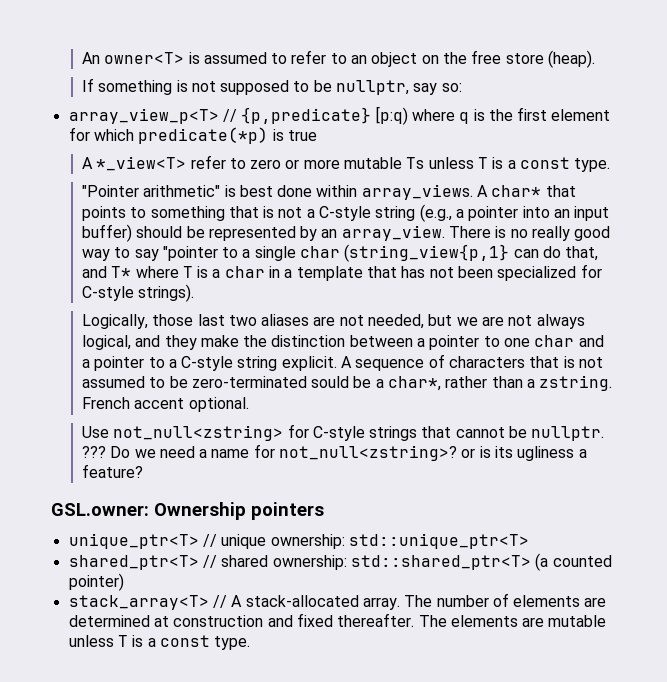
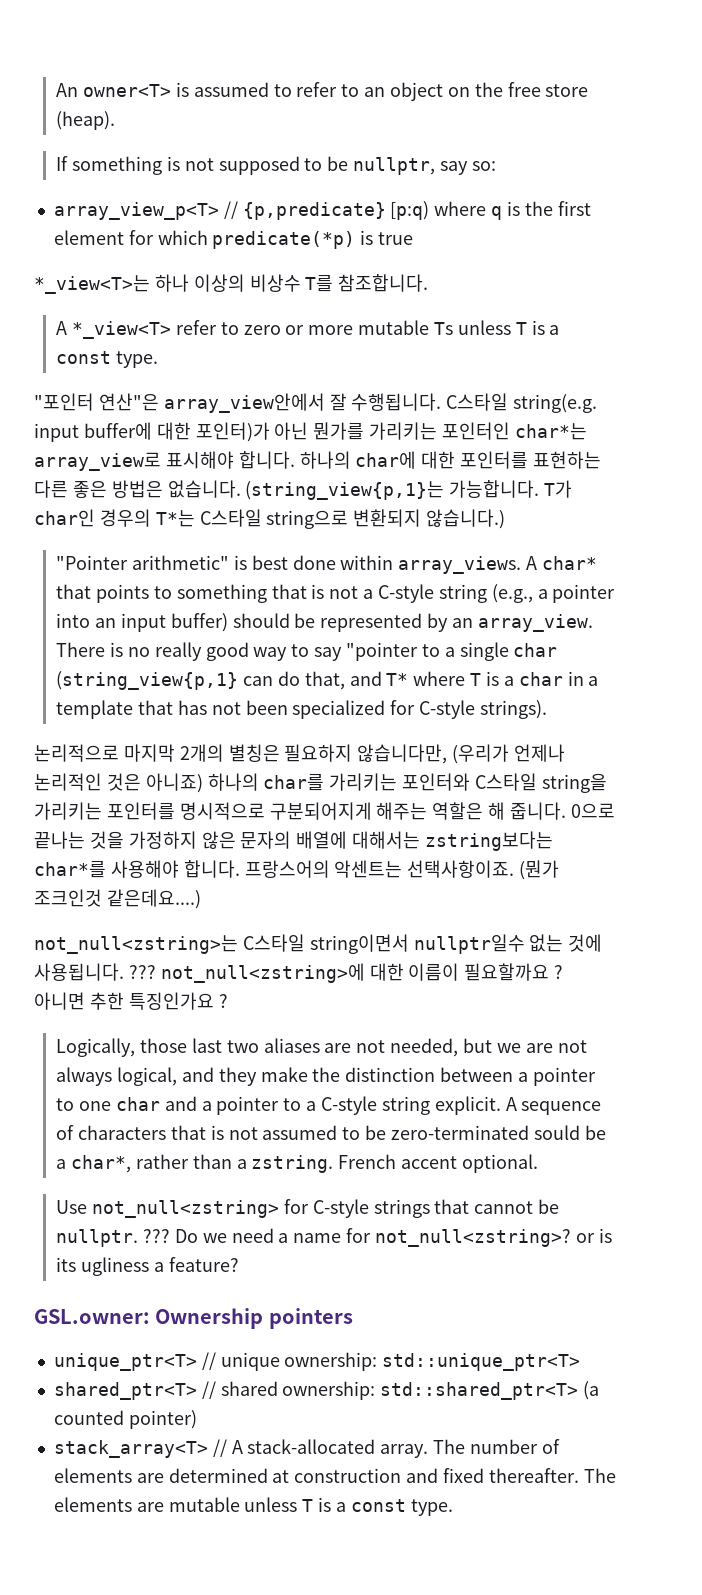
+ *_view<T>는 하나 이상의 비상수 T를 참조합니다.
+ "포인터 연산"은 array_view안에서 잘 수행됩니다. C스타일 string(e.g. input buffer에 대한 포인터)가 아닌 뭔가를 가리키는 포인터인 char*는 array_view로 표시해야 합니다. 하나의 char에 대한 포인터를 표현하는 다른 좋은 방법은 없습니다. (string_view{p,1}는 가능합니다. T가 char인 경우의 T*는 C스타일 string으로 변환되지 않습니다.)
+ 논리적으로 마지막 2개의 별칭은 필요하지 않습니다만, (우리가 언제나 논리적인 것은 아니죠) 하나의 char를 가리키는 포인터와 C스타일 string을 가리키는 포인터를 명시적으로 구분되어지게 해주는 역할은 해 줍니다. 0으로 끝나는 것을 가정하지 않은 문자의 배열에 대해서는 zstring보다는 char*를 사용해야 합니다. 프랑스어의 악센트는 선택사항이죠. (뭔가 조크인것 같은데요....)
+ not_null<zstring>는 C스타일 string이면서 nullptr일수 없는 것에 사용됩니다. ??? not_null<zstring>에 대한 이름이 필요할까요 ? 아니면 추한 특징인가요 ?

